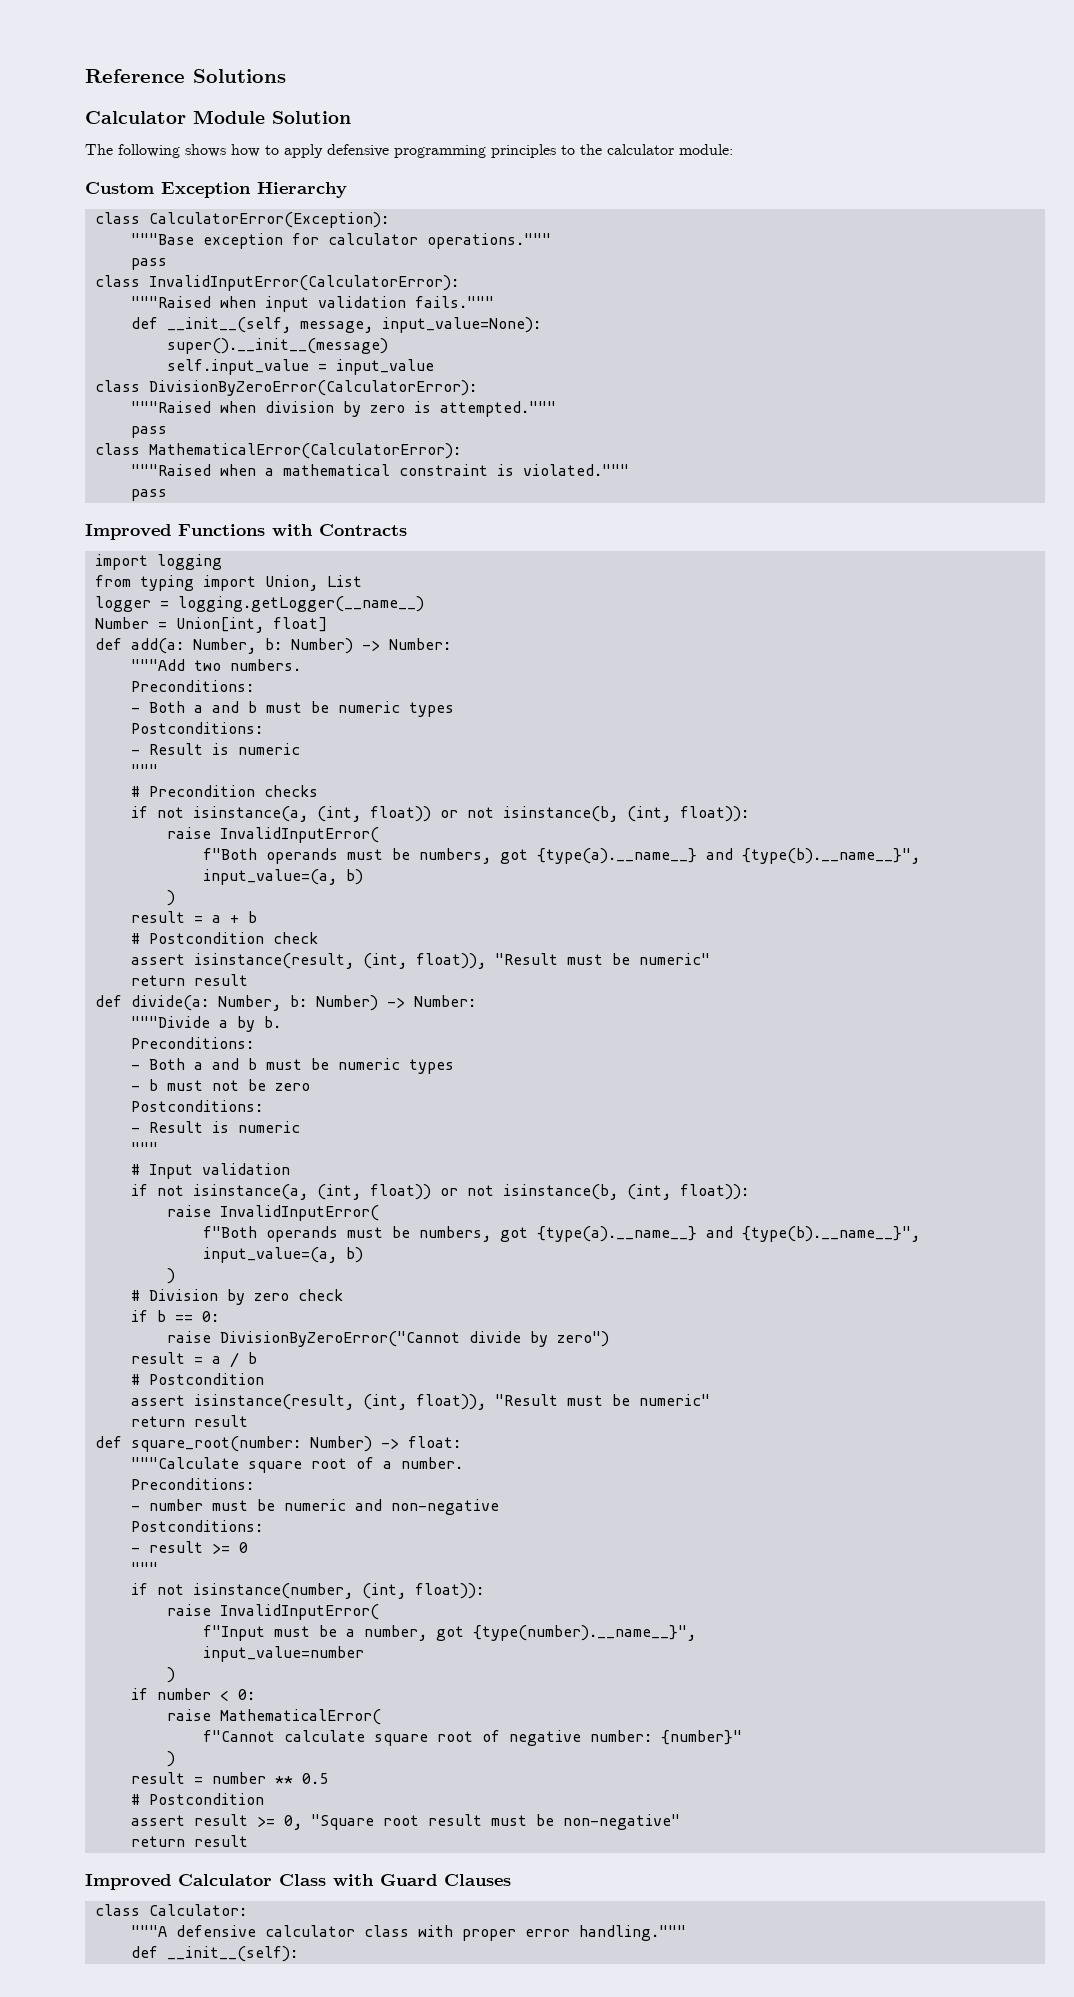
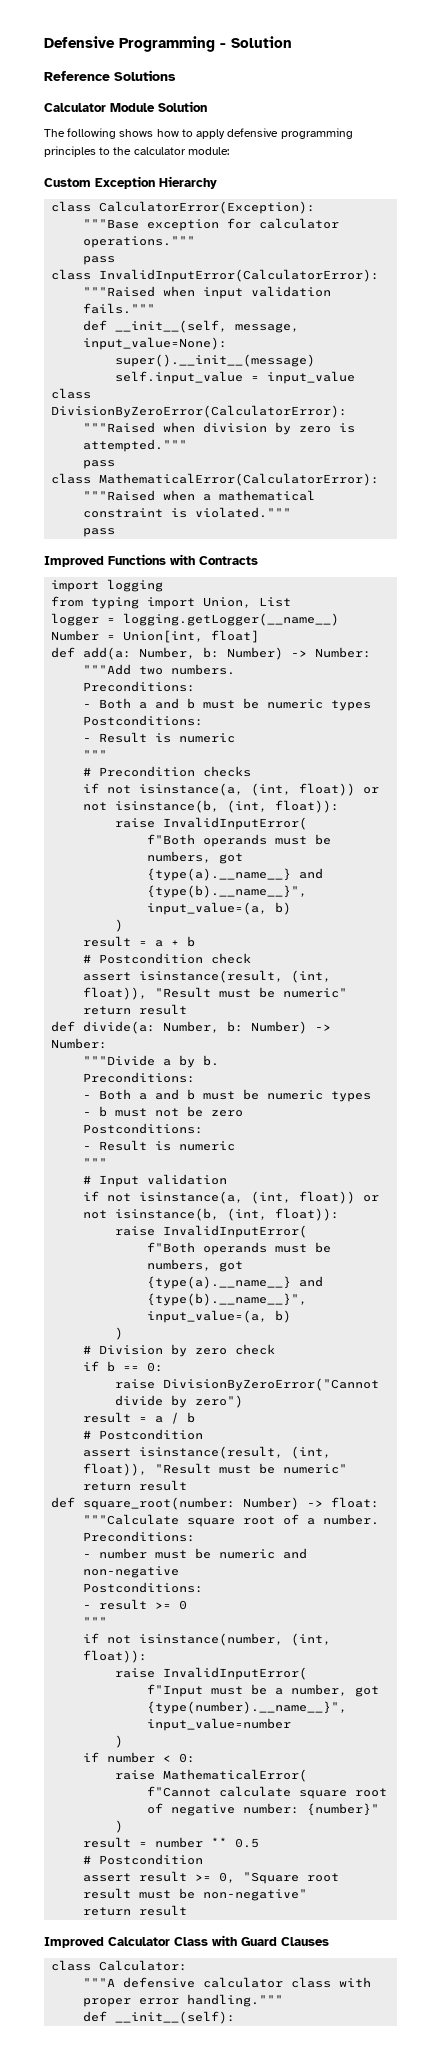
+ Defensive Programming - Solution

